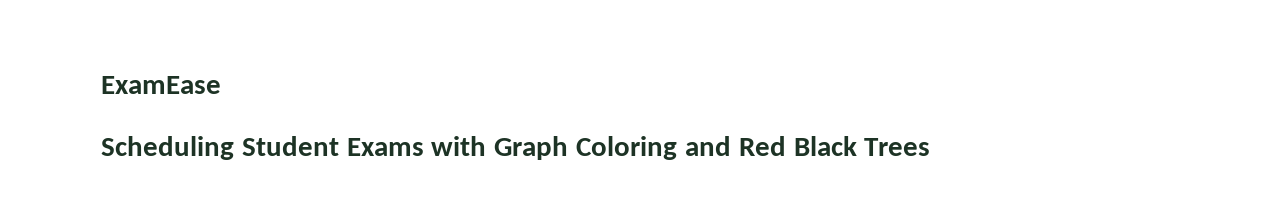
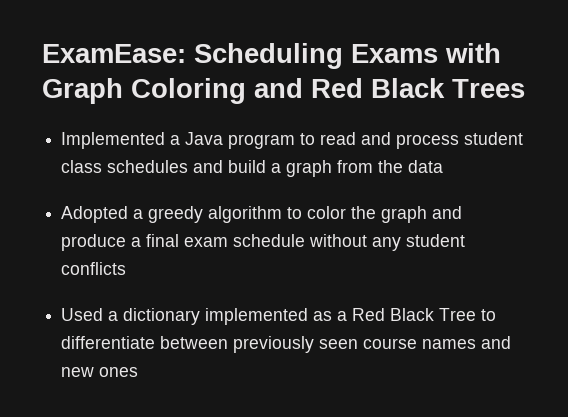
- ExamEase
- Scheduling Student Exams with Graph Coloring and Red Black Trees
+ ExamEase: Scheduling Exams with Graph Coloring and Red Black Trees
+ Implemented a Java program to read and process student class schedules and build a graph from the data
+ Adopted a greedy algorithm to color the graph and produce a final exam schedule without any student conflicts
+ Used a dictionary implemented as a Red Black Tree to differentiate between previously seen course names and new ones

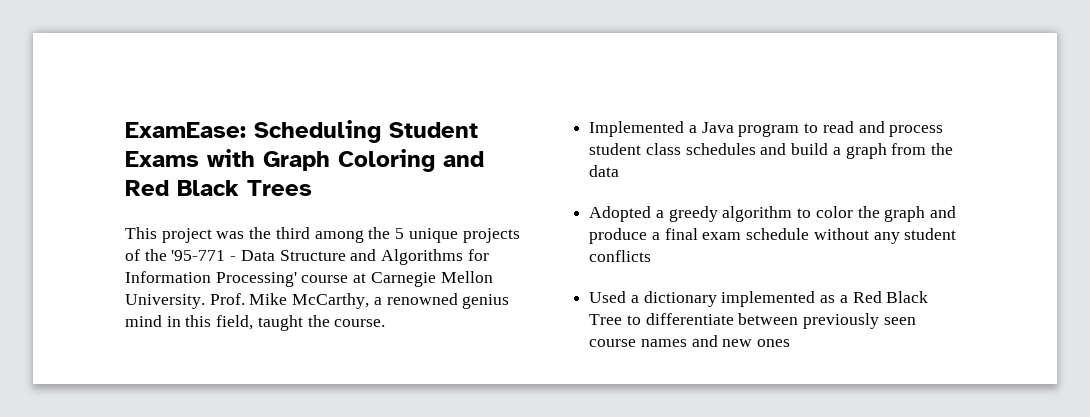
- ExamEase: Scheduling Exams with Graph Coloring and Red Black Trees
+ ExamEase: Scheduling Student Exams with Graph Coloring and Red Black Trees
+ This project was the third among the 5 unique projects of the '95-771 - Data Structure and Algorithms for Information Processing' course at Carnegie Mellon University. Prof. Mike McCarthy, a renowned genius mind in this field, taught the course.

